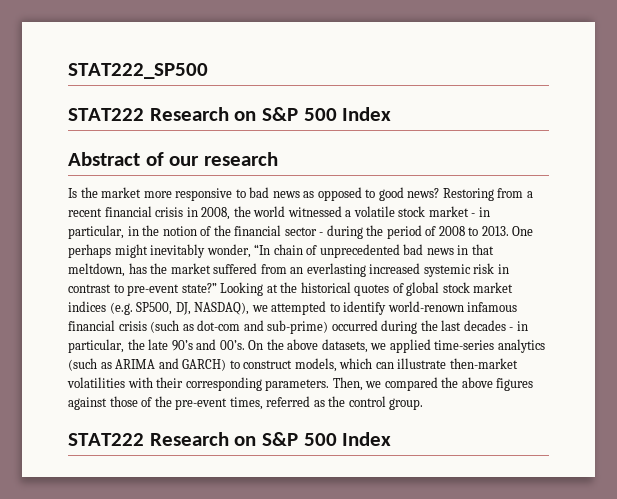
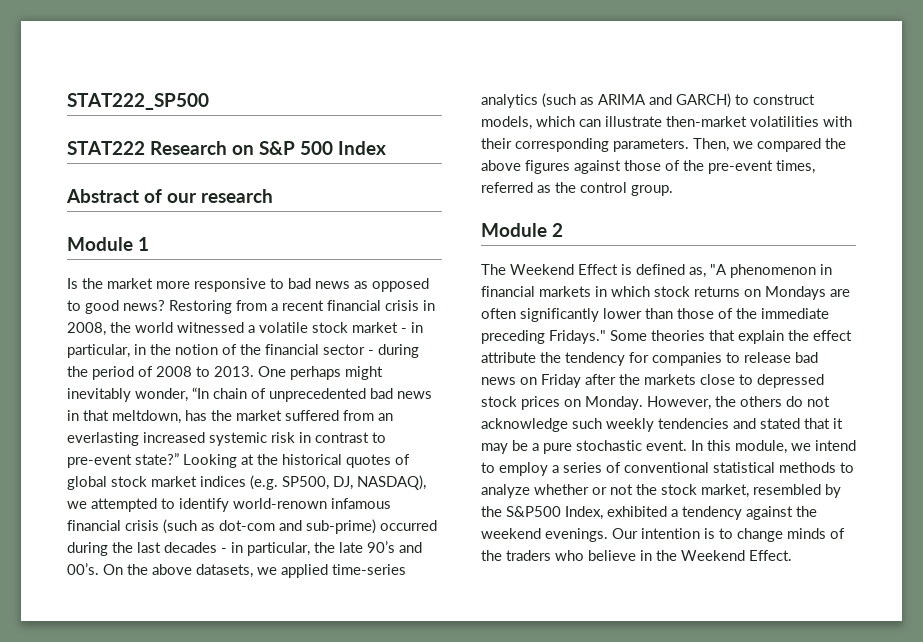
+ Module 1
  Then, we compared the above figures against those of the pre-event times, referred as the control group.
- STAT222 Research on S&P 500 Index
+ Module 2
+ The Weekend Effect is defined as, "A phenomenon in financial markets in which stock returns on Mondays are often significantly lower than those of the immediate preceding Fridays." Some theories that explain the effect attribute the tendency for companies to release bad news on Friday after the markets close to depressed stock prices on Monday. However, the others do not acknowledge such weekly tendencies and stated that it may be a pure stochastic event. In this module, we intend to employ a series of conventional statistical methods to analyze whether or not the stock market, resembled by the S&P500 Index, exhibited a tendency against the weekend evenings. Our intention is to change minds of the traders who believe in the Weekend Effect.

